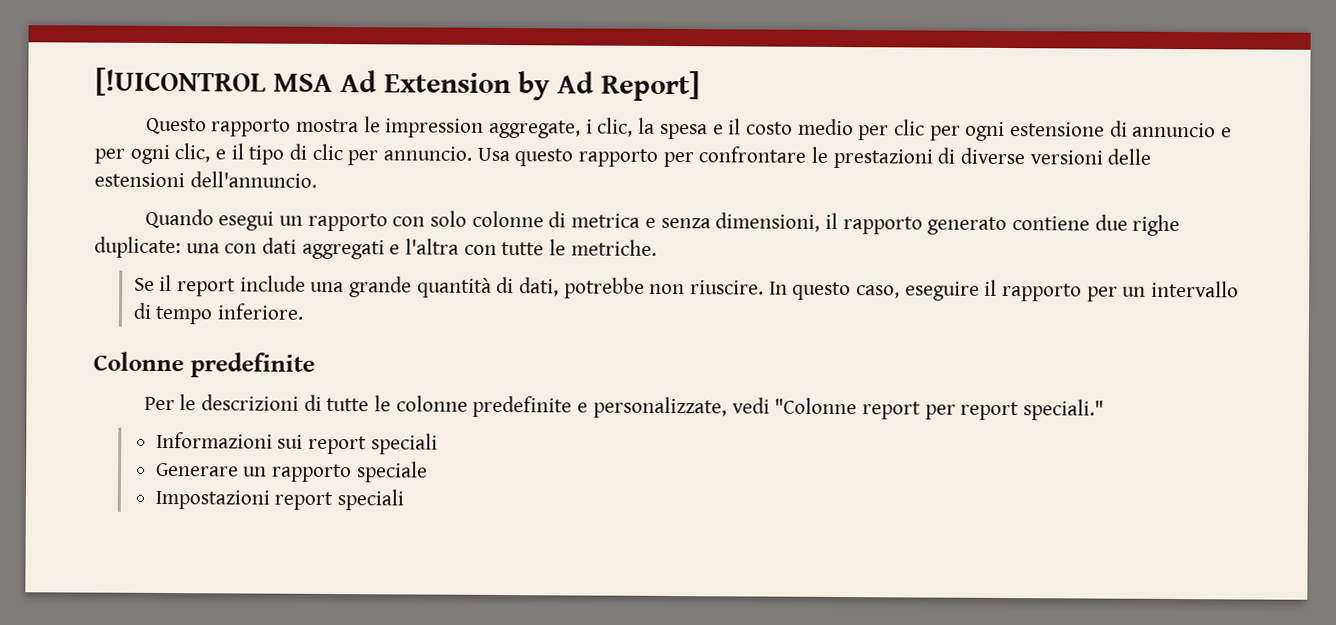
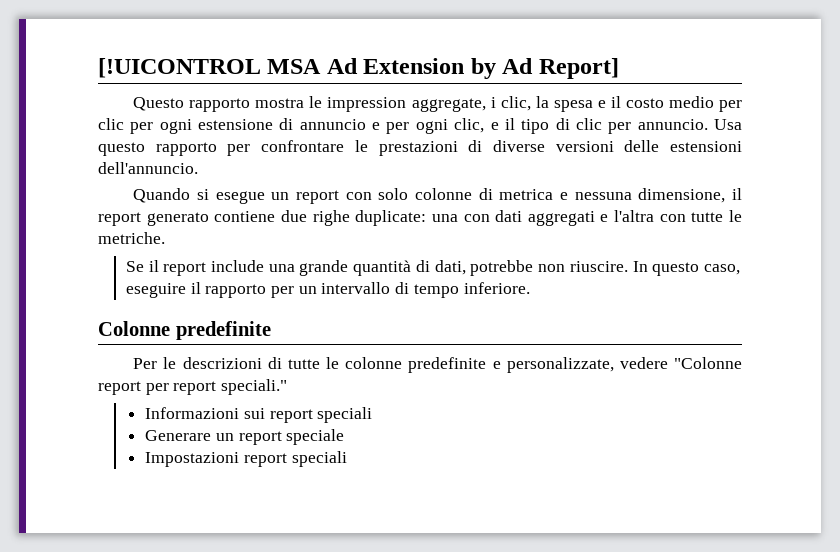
- Quando esegui un rapporto con solo colonne di metrica e senza dimensioni, il rapporto generato contiene due righe duplicate: una con dati aggregati e l'altra con tutte le metriche.
+ Quando si esegue un report con solo colonne di metrica e nessuna dimensione, il report generato contiene due righe duplicate: una con dati aggregati e l'altra con tutte le metriche.
- Per le descrizioni di tutte le colonne predefinite e personalizzate, vedi "Colonne report per report speciali."
+ Per le descrizioni di tutte le colonne predefinite e personalizzate, vedere "Colonne report per report speciali."
- Generare un rapporto speciale
+ Generare un report speciale

